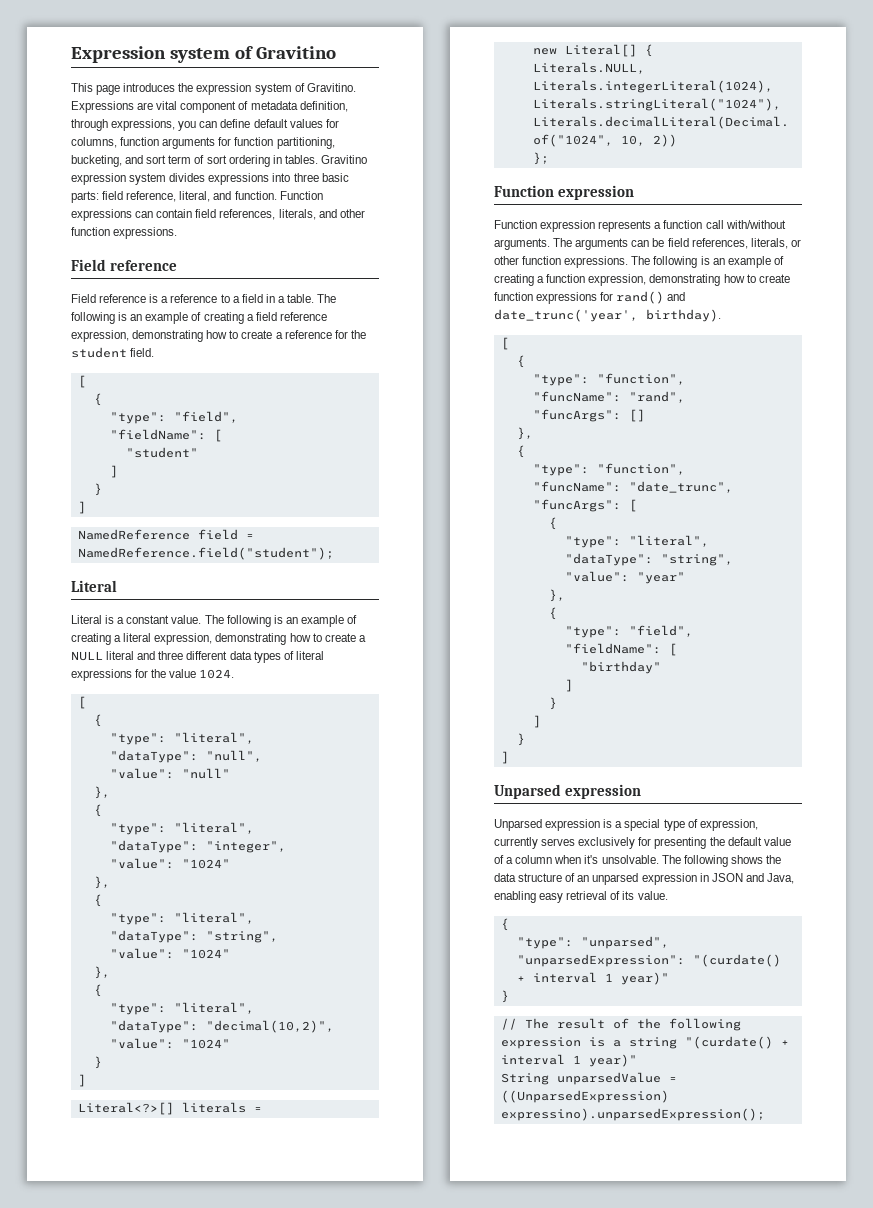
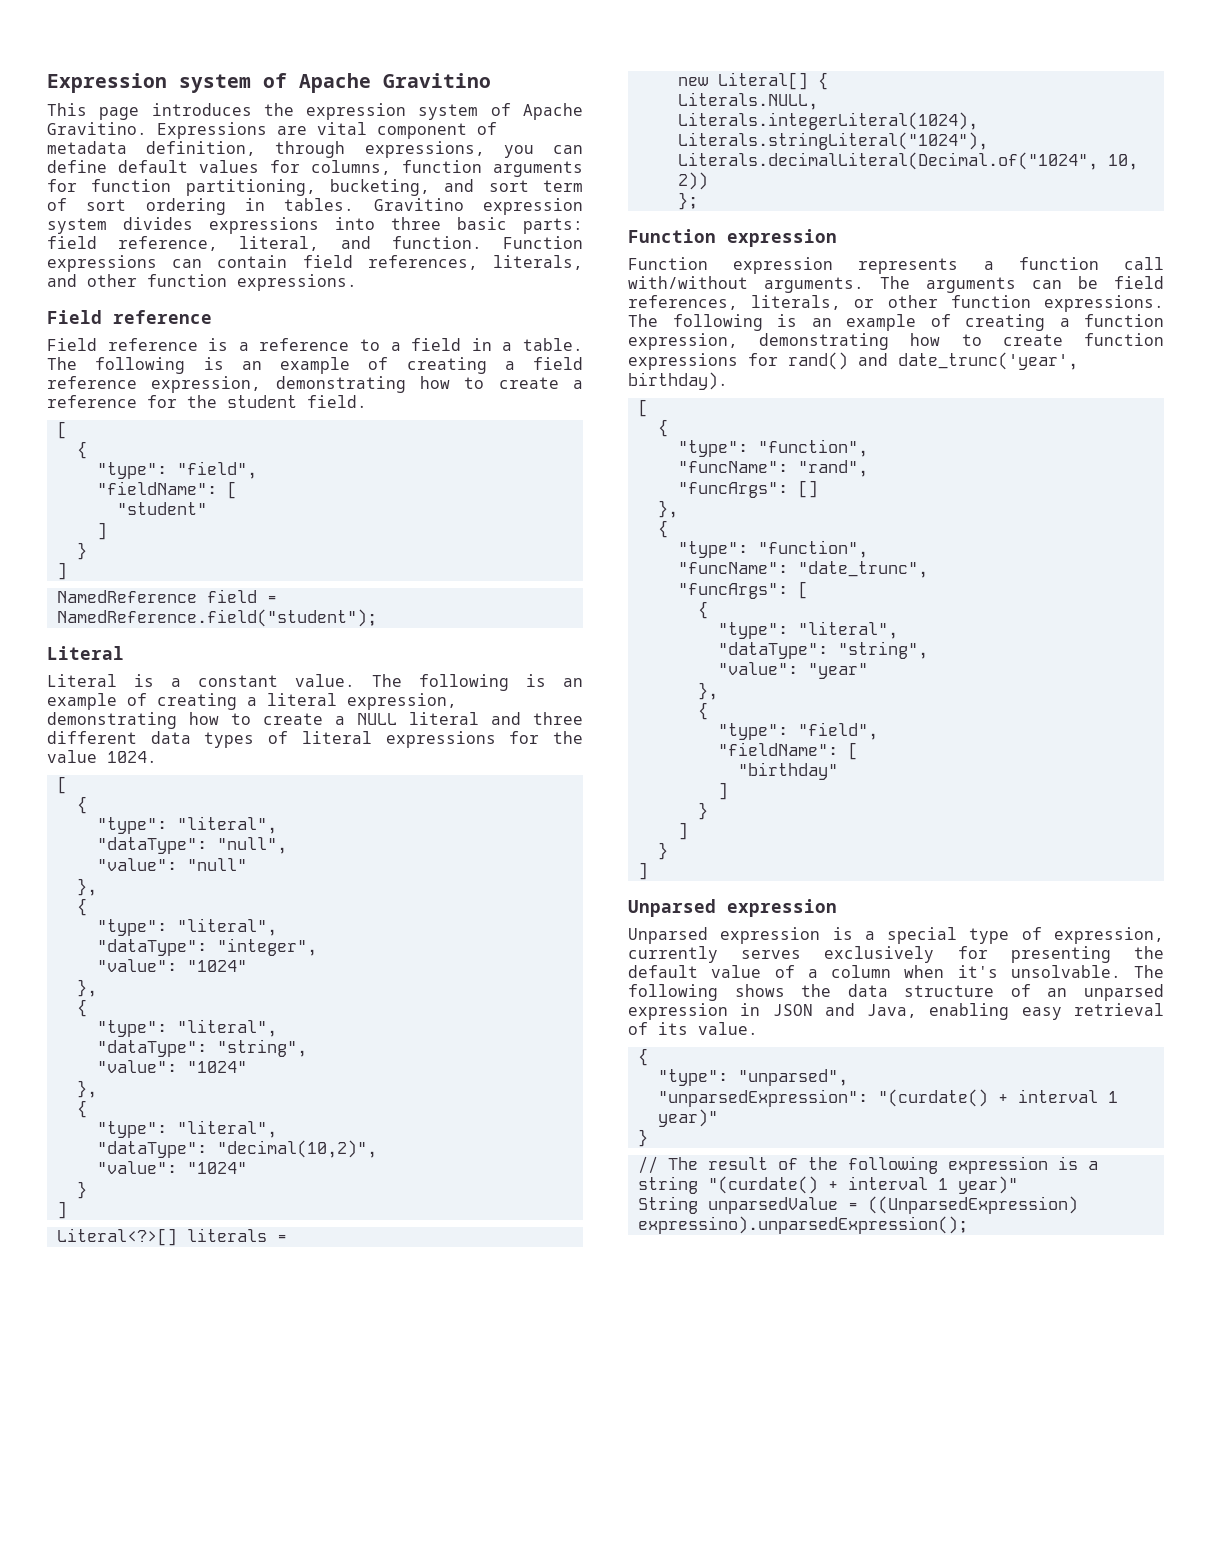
- Expression system of Gravitino
+ Expression system of Apache Gravitino
- This page introduces the expression system of Gravitino.
+ This page introduces the expression system of Apache Gravitino.

